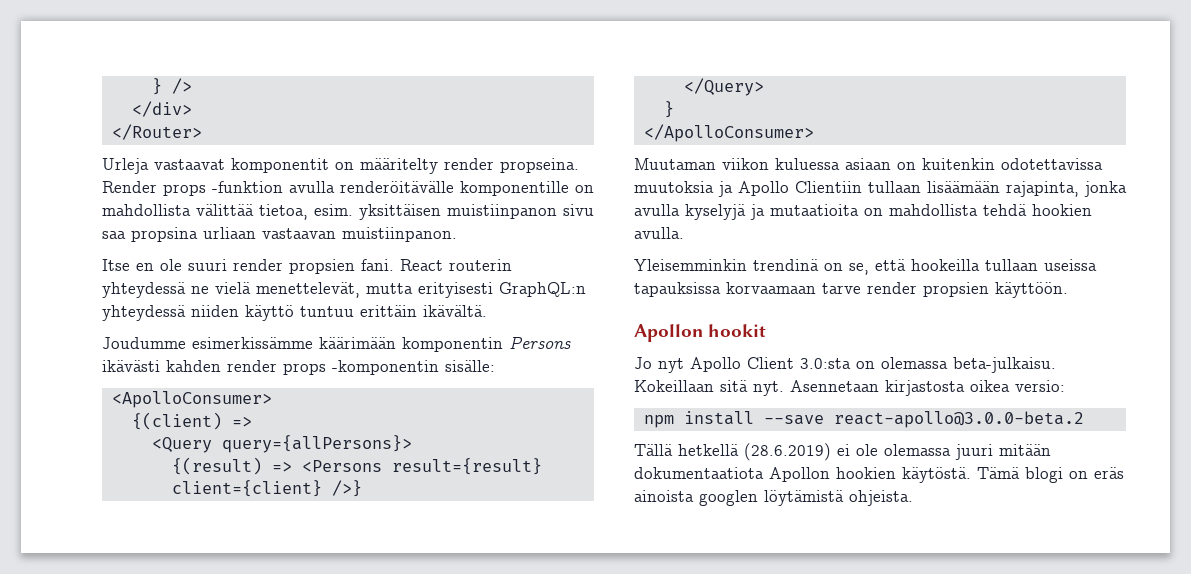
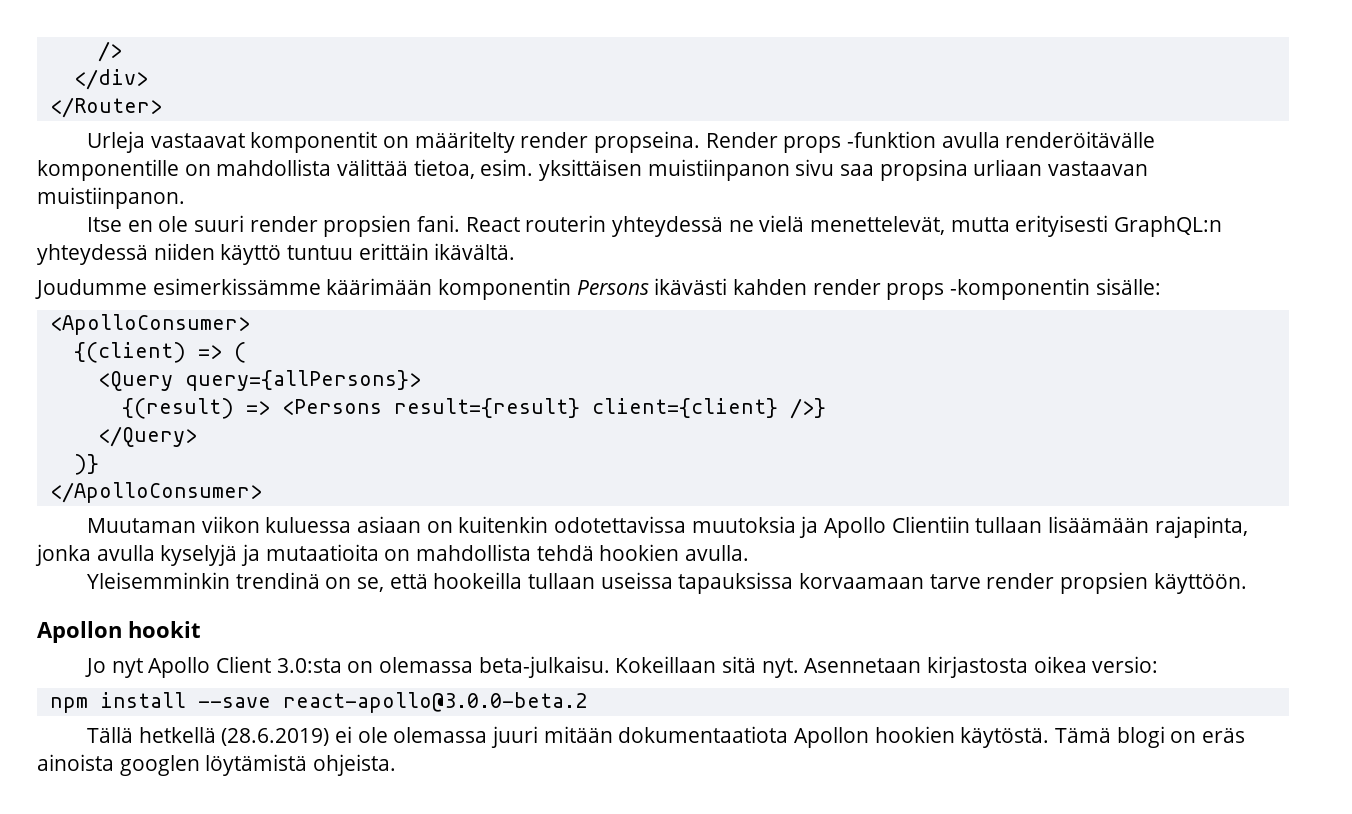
- } />
+ />
- {(client) =>
+ {(client) => (
  </Query>
- }
+ )}

